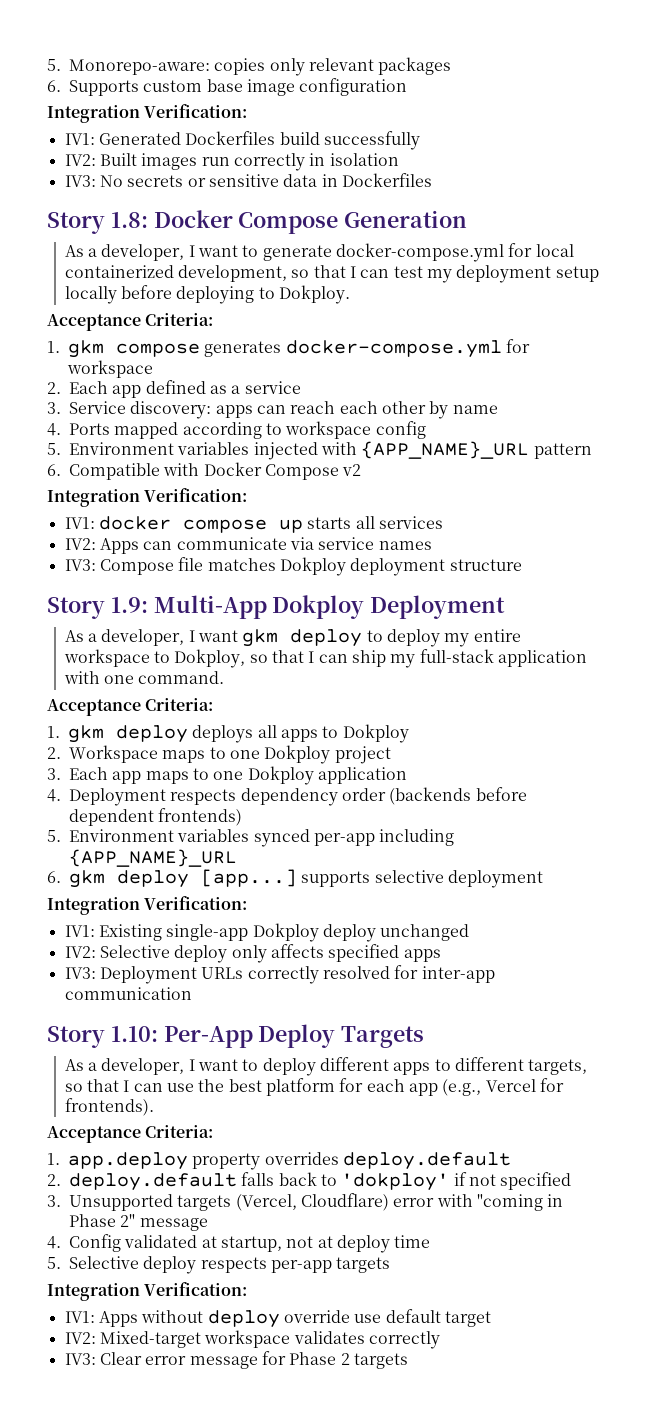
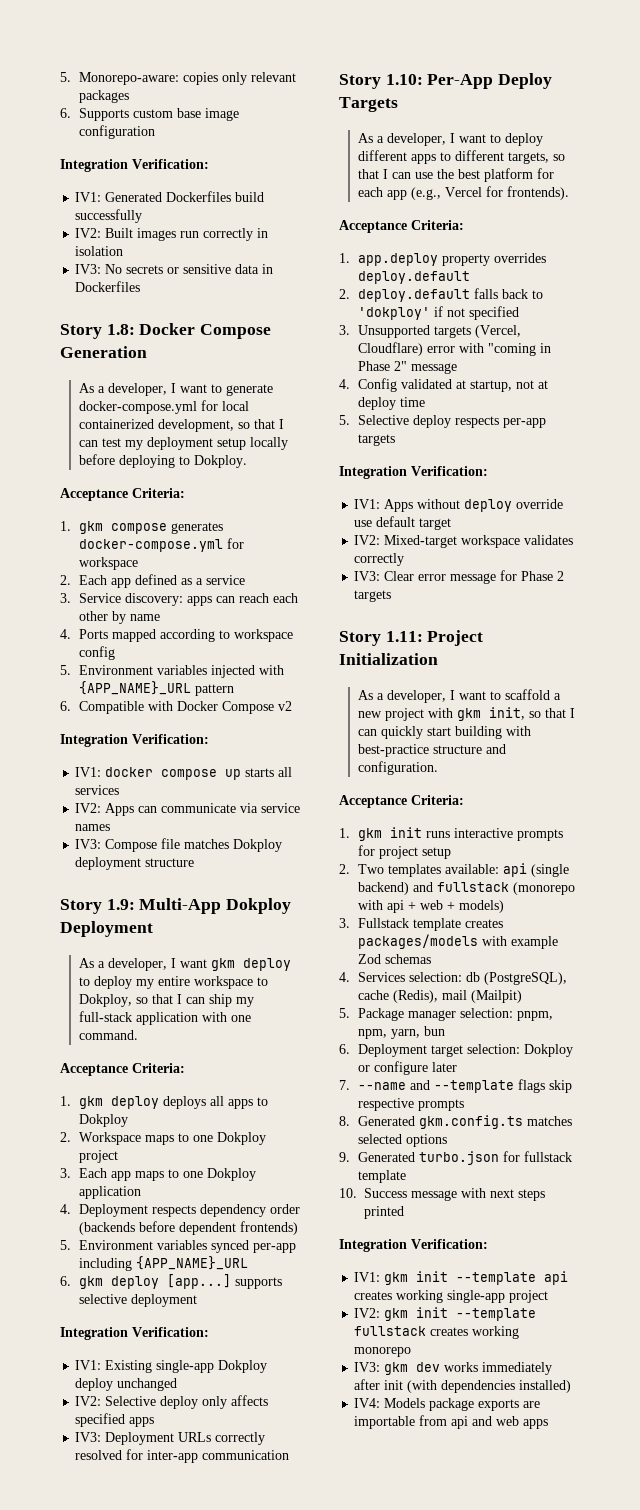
+ Story 1.11: Project Initialization
+ As a developer, I want to scaffold a new project with gkm init, so that I can quickly start building with best-practice structure and configuration.
+ Acceptance Criteria:
+ 1. gkm init runs interactive prompts for project setup
+ 2. Two templates available: api (single backend) and fullstack (monorepo with api + web + models)
+ 3. Fullstack template creates packages/models with example Zod schemas
+ 4. Services selection: db (PostgreSQL), cache (Redis), mail (Mailpit)
+ 5. Package manager selection: pnpm, npm, yarn, bun
+ 6. Deployment target selection: Dokploy or configure later
+ 7. --name and --template flags skip respective prompts
+ 8. Generated gkm.config.ts matches selected options
+ 9. Generated turbo.json for fullstack template
+ 10. Success message with next steps printed
+ Integration Verification:
+ IV1: gkm init --template api creates working single-app project
+ IV2: gkm init --template fullstack creates working monorepo
+ IV3: gkm dev works immediately after init (with dependencies installed)
+ IV4: Models package exports are importable from api and web apps

